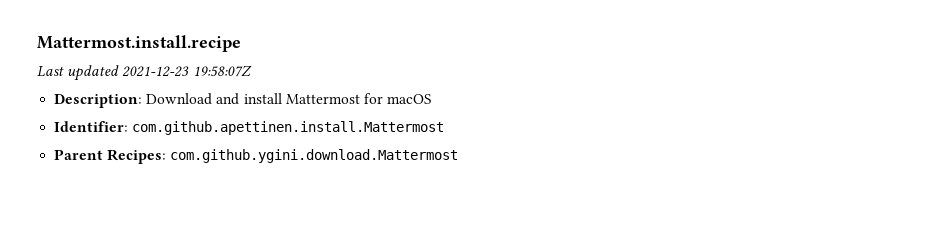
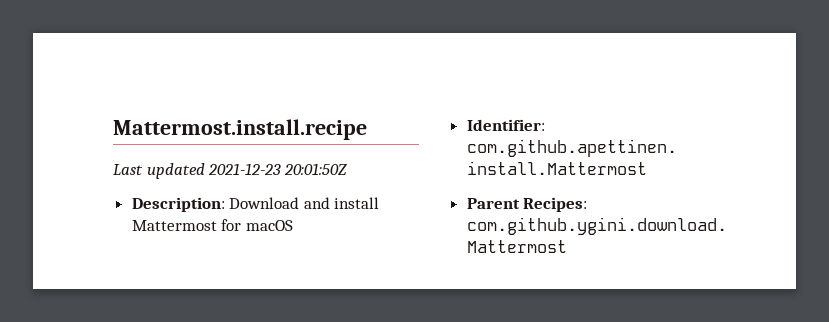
- Last updated 2021-12-23 19:58:07Z
+ Last updated 2021-12-23 20:01:50Z

